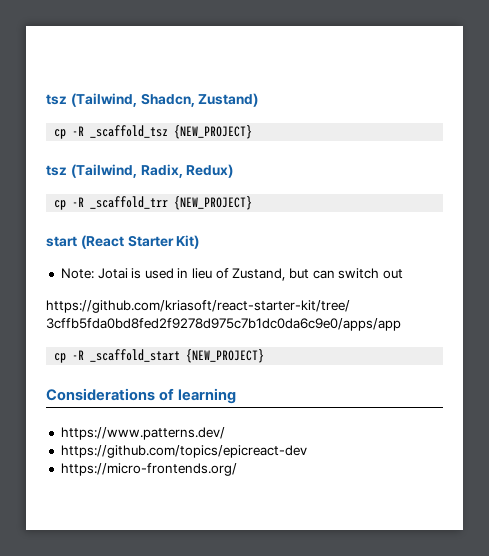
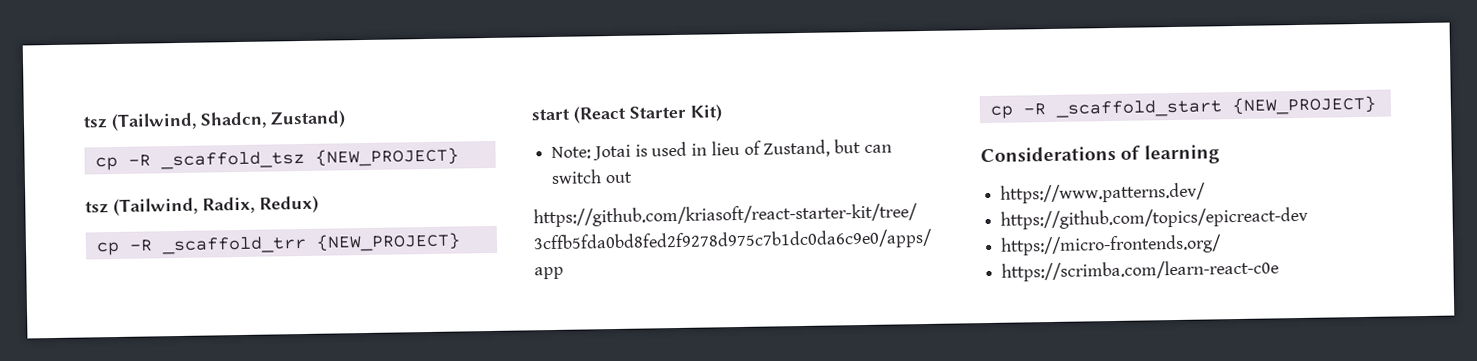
+ https://scrimba.com/learn-react-c0e

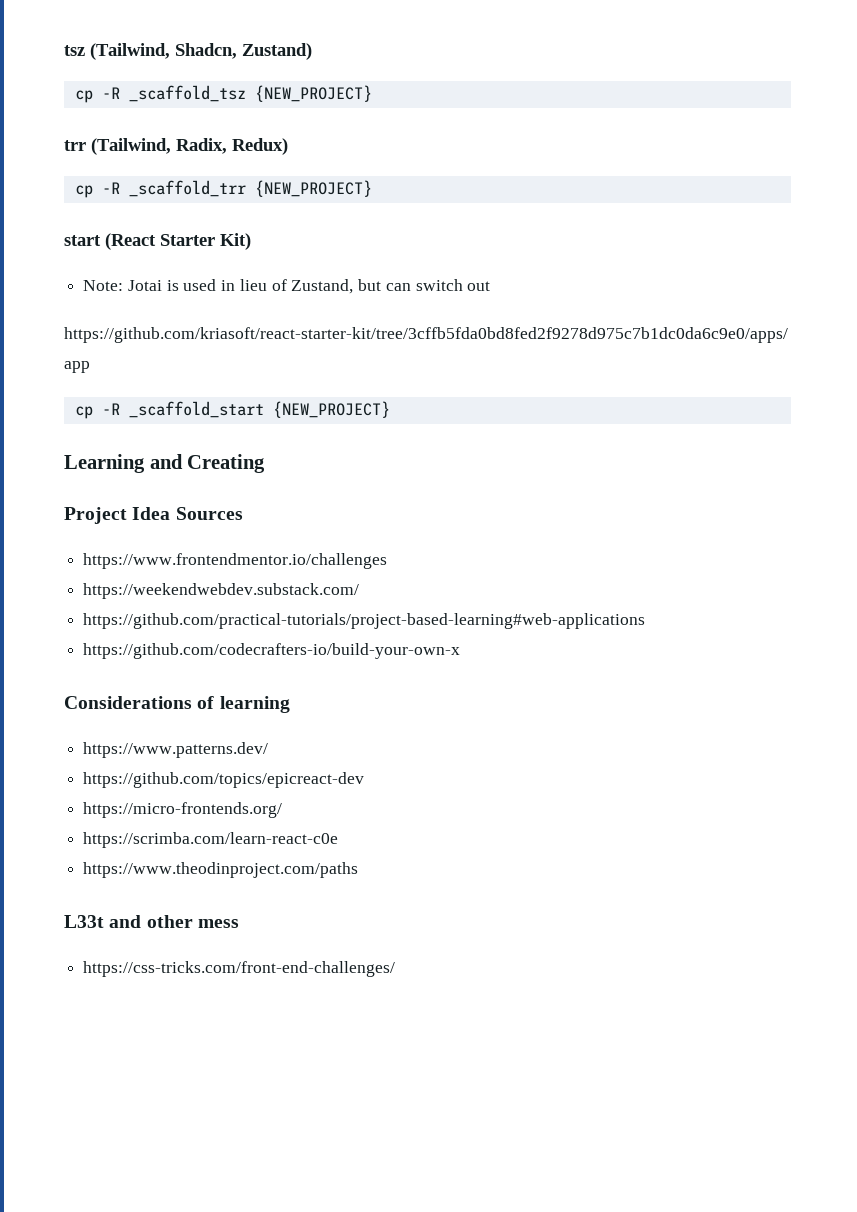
- tsz (Tailwind, Radix, Redux)
+ trr (Tailwind, Radix, Redux)
+ Learning and Creating
+ Project Idea Sources
+ https://www.frontendmentor.io/challenges
+ https://weekendwebdev.substack.com/
+ https://github.com/practical-tutorials/project-based-learning#web-applications
+ https://github.com/codecrafters-io/build-your-own-x
+ https://www.theodinproject.com/paths
+ L33t and other mess
+ https://css-tricks.com/front-end-challenges/

